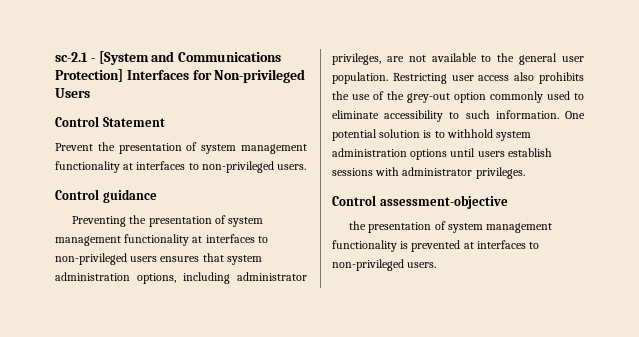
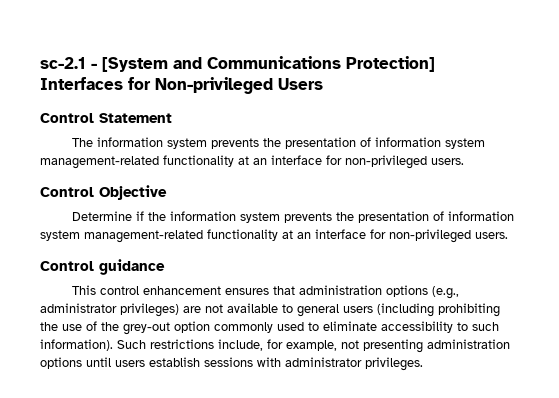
- Prevent the presentation of system management functionality at interfaces to non-privileged users.
+ The information system prevents the presentation of information system management-related functionality at an interface for non-privileged users.
+ Control Objective
+ Determine if the information system prevents the presentation of information system management-related functionality at an interface for non-privileged users.
  Control guidance
- Preventing the presentation of system management functionality at interfaces to non-privileged users ensures that system administration options, including administrator privileges, are not available to the general user population. Restricting user access also prohibits the use of the grey-out option commonly used to eliminate accessibility to such information. One potential solution is to withhold system administration options until users establish sessions with administrator privileges.
+ This control enhancement ensures that administration options (e.g., administrator privileges) are not available to general users (including prohibiting the use of the grey-out option commonly used to eliminate accessibility to such information). Such restrictions include, for example, not presenting administration options until users establish sessions with administrator privileges.
- Control assessment-objective
- the presentation of system management functionality is prevented at interfaces to non-privileged users.

